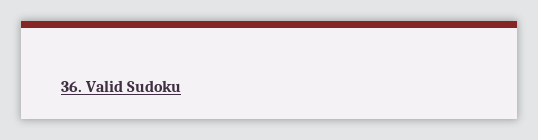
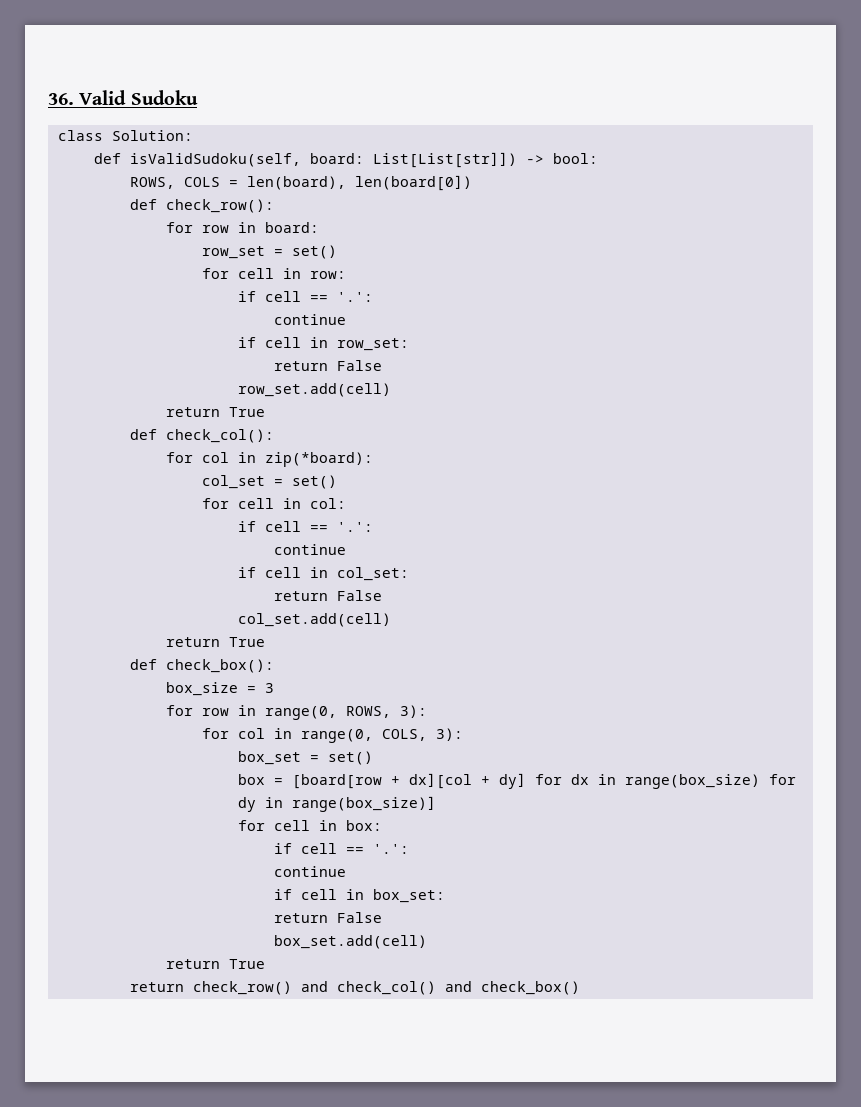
+ class Solution:
+ def isValidSudoku(self, board: List[List[str]]) -> bool:
+ ROWS, COLS = len(board), len(board[0])
+ def check_row():
+ for row in board:
+ row_set = set()
+ for cell in row:
+ if cell == '.':
+ continue
+ if cell in row_set:
+ return False
+ row_set.add(cell)
+ return True
+ def check_col():
+ for col in zip(*board):
+ col_set = set()
+ for cell in col:
+ if cell == '.':
+ continue
+ if cell in col_set:
+ return False
+ col_set.add(cell)
+ return True
+ def check_box():
+ box_size = 3
+ for row in range(0, ROWS, 3):
+ for col in range(0, COLS, 3):
+ box_set = set()
+ box = [board[row + dx][col + dy] for dx in range(box_size) for dy in range(box_size)]
+ for cell in box:
+ if cell == '.':
+ continue
+ if cell in box_set:
+ return False
+ box_set.add(cell)
+ return True
+ return check_row() and check_col() and check_box()

